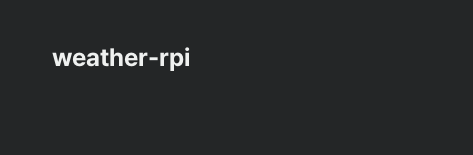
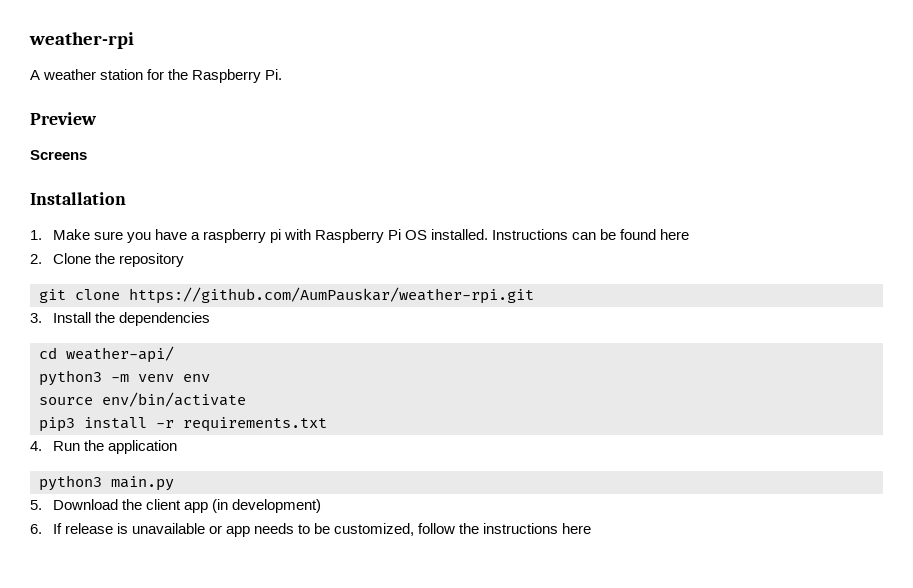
+ A weather station for the Raspberry Pi.
+ Preview
+ Screens
+ Installation
+ 1. Make sure you have a raspberry pi with Raspberry Pi OS installed. Instructions can be found here
+ 2. Clone the repository
+ git clone https://github.com/AumPauskar/weather-rpi.git
+ 3. Install the dependencies
+ cd weather-api/
+ python3 -m venv env
+ source env/bin/activate
+ pip3 install -r requirements.txt
+ 4. Run the application
+ python3 main.py
+ 5. Download the client app (in development)
+ 6. If release is unavailable or app needs to be customized, follow the instructions here

